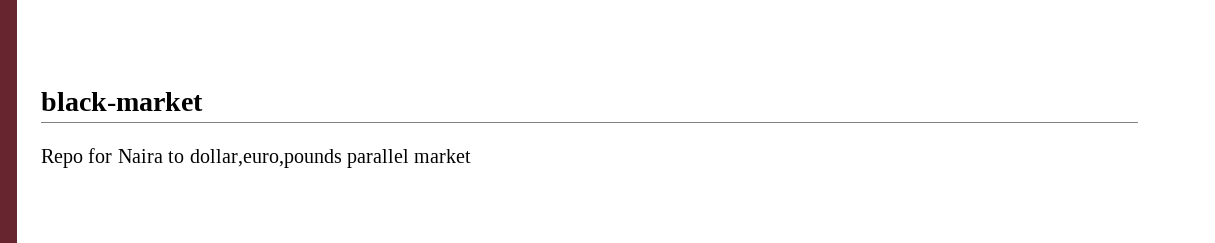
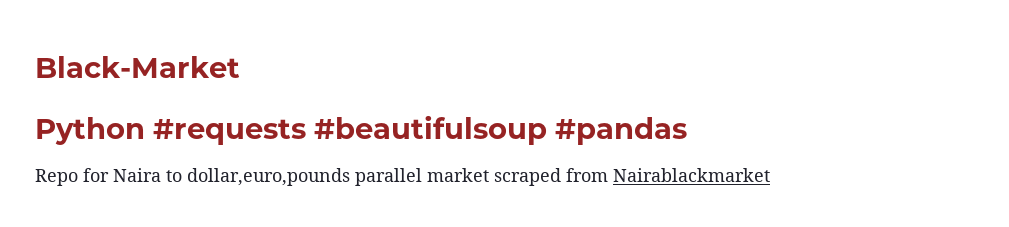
- black-market
+ Black-Market
+ Python #requests #beautifulsoup #pandas
- Repo for Naira to dollar,euro,pounds parallel market
+ Repo for Naira to dollar,euro,pounds parallel market scraped from Nairablackmarket

